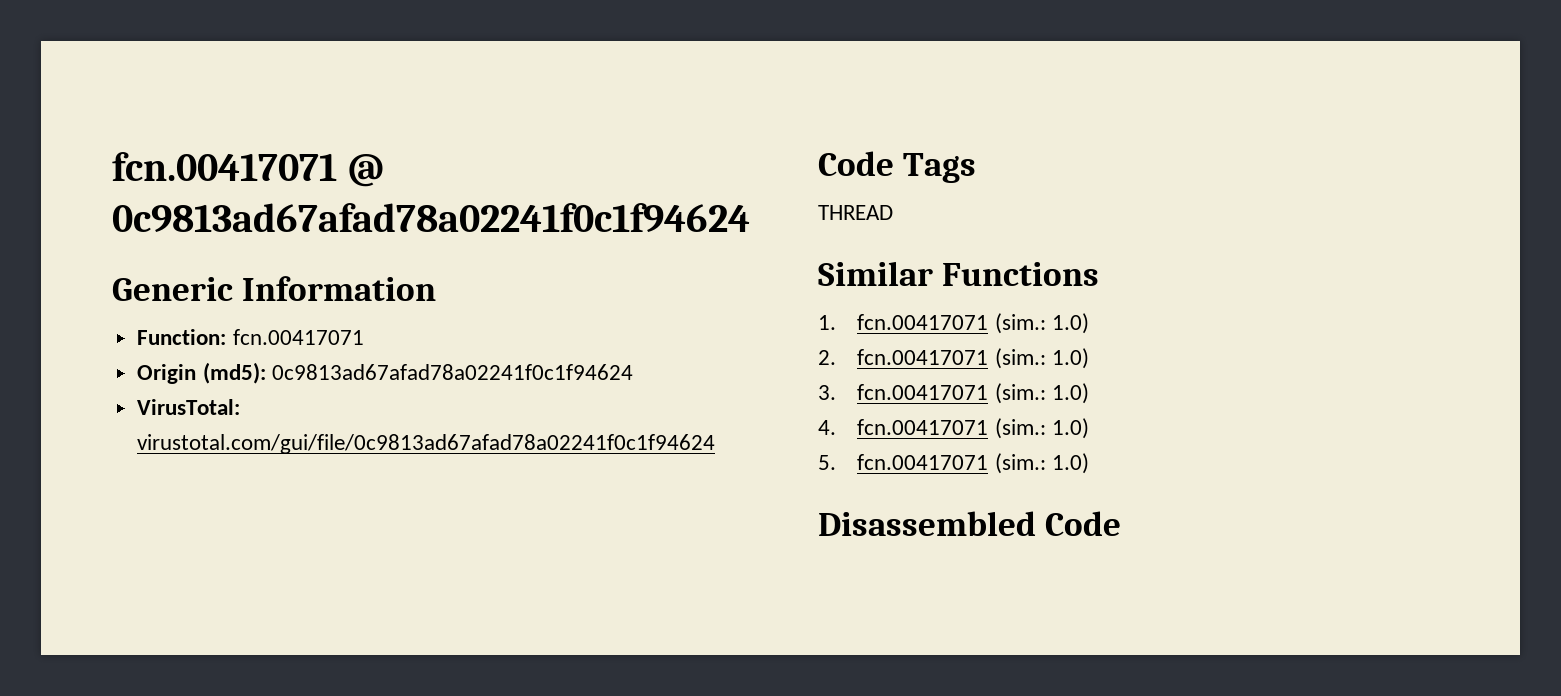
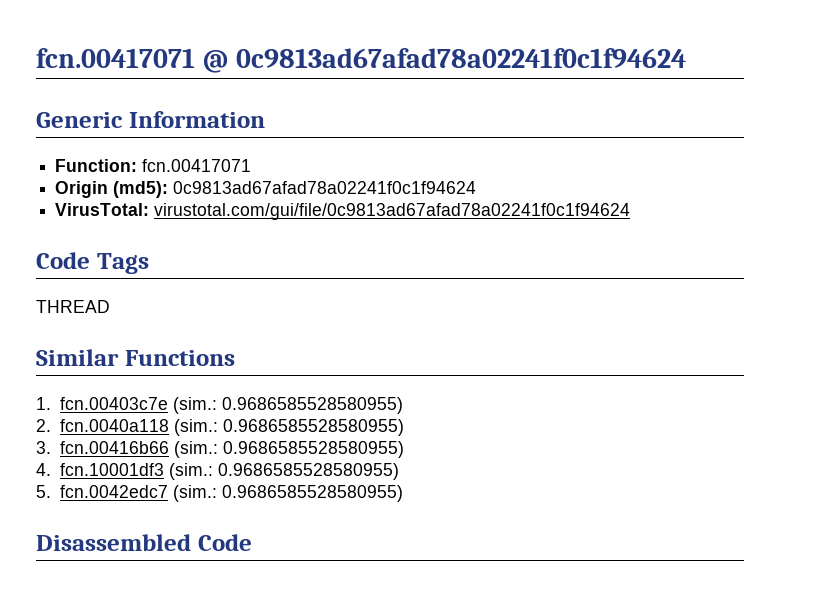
- 1. fcn.00417071 (sim.: 1.0)
- 2. fcn.00417071 (sim.: 1.0)
- 3. fcn.00417071 (sim.: 1.0)
- 4. fcn.00417071 (sim.: 1.0)
- 5. fcn.00417071 (sim.: 1.0)
+ 1. fcn.00403c7e (sim.: 0.9686585528580955)
+ 2. fcn.0040a118 (sim.: 0.9686585528580955)
+ 3. fcn.00416b66 (sim.: 0.9686585528580955)
+ 4. fcn.10001df3 (sim.: 0.9686585528580955)
+ 5. fcn.0042edc7 (sim.: 0.9686585528580955)

